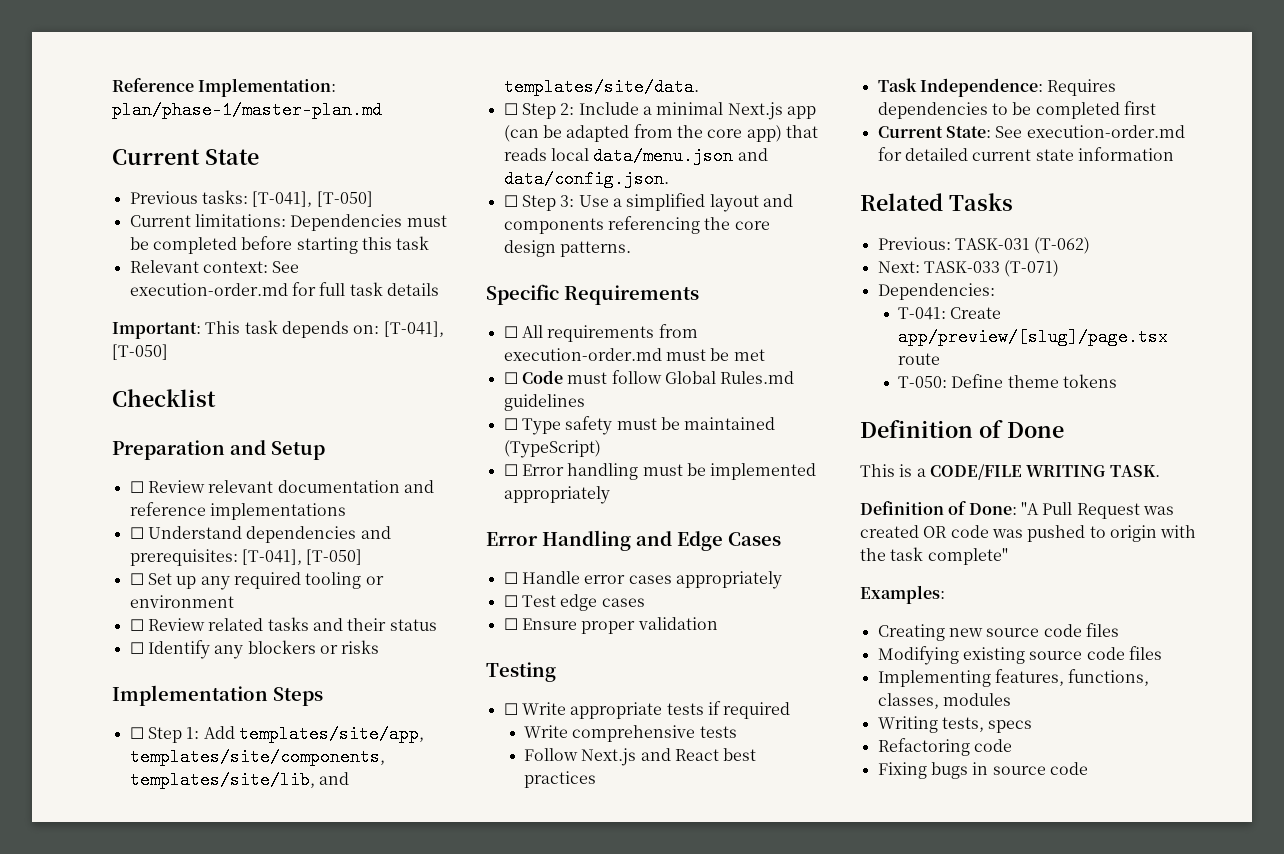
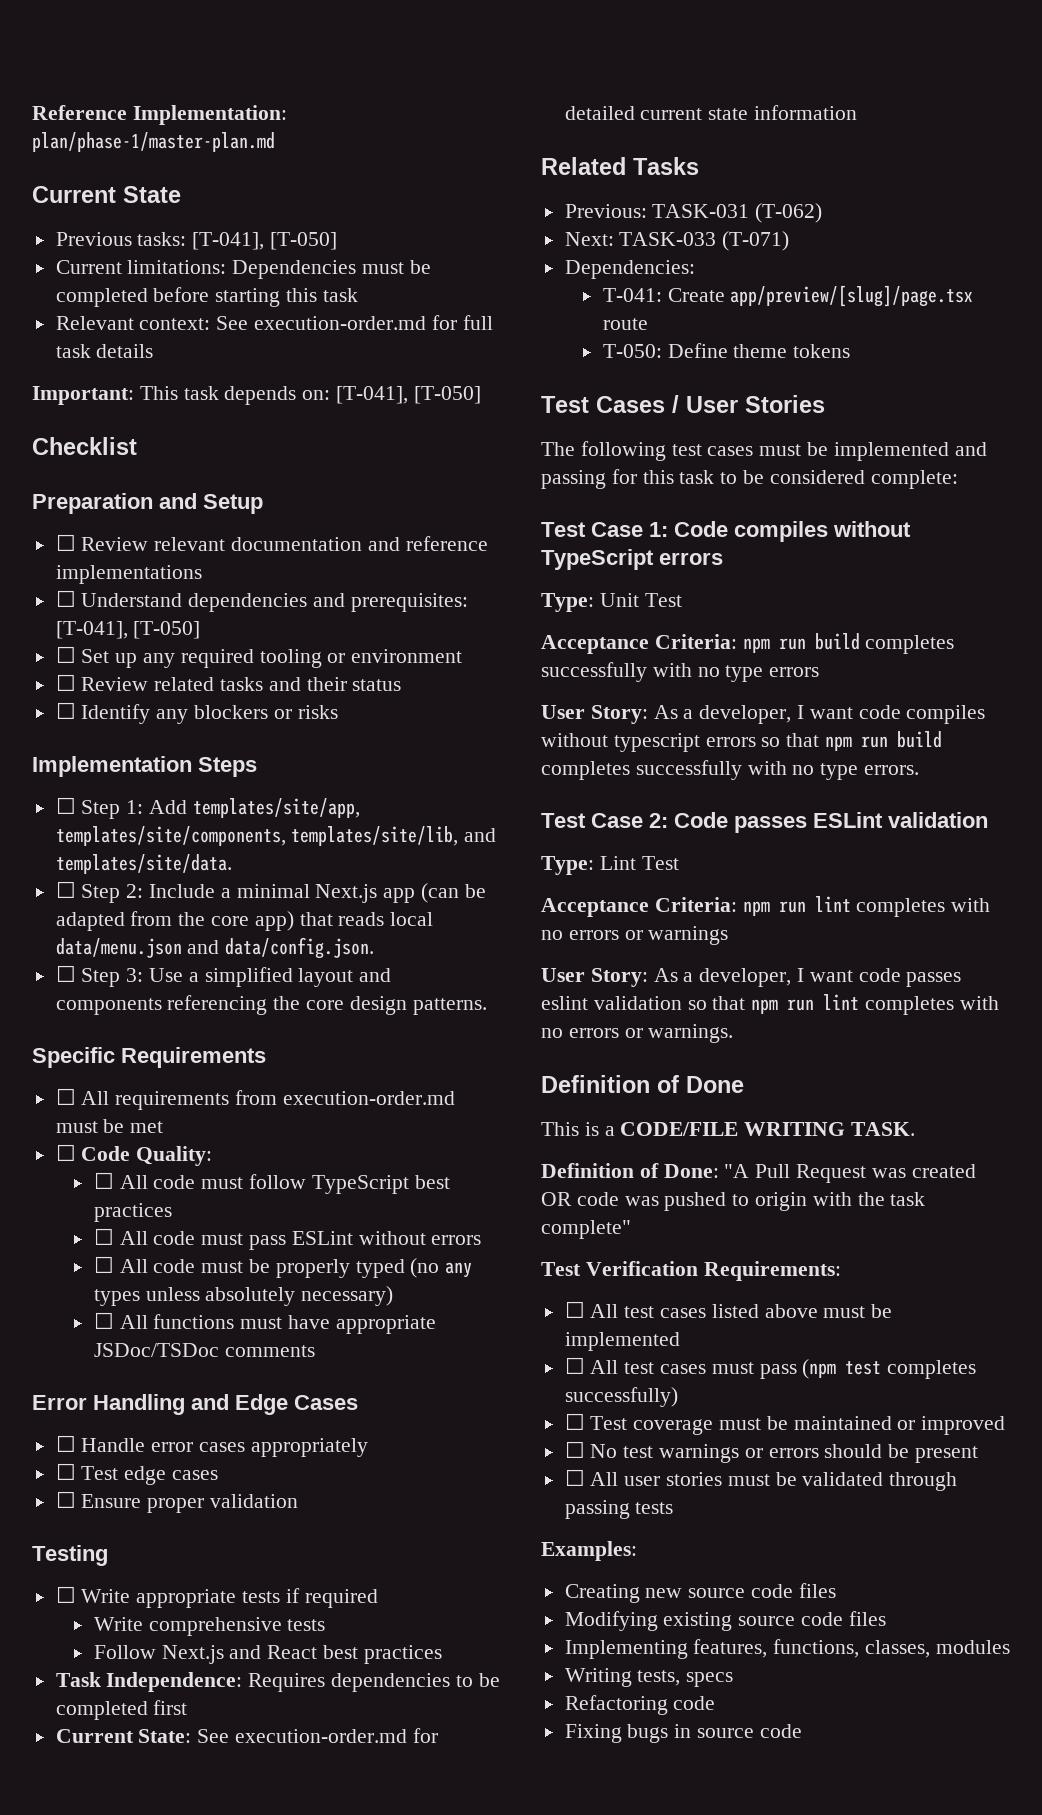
- ☐ Code must follow Global Rules.md guidelines
- ☐ Type safety must be maintained (TypeScript)
- ☐ Error handling must be implemented appropriately
+ ☐ Code Quality:
+ ☐ All code must follow TypeScript best practices
+ ☐ All code must pass ESLint without errors
+ ☐ All code must be properly typed (no any types unless absolutely necessary)
+ ☐ All functions must have appropriate JSDoc/TSDoc comments
+ Test Cases / User Stories
+ The following test cases must be implemented and passing for this task to be considered complete:
+ Test Case 1: Code compiles without TypeScript errors
+ Type: Unit Test
+ Acceptance Criteria: npm run build completes successfully with no type errors
+ User Story: As a developer, I want code compiles without typescript errors so that npm run build completes successfully with no type errors.
+ Test Case 2: Code passes ESLint validation
+ Type: Lint Test
+ Acceptance Criteria: npm run lint completes with no errors or warnings
+ User Story: As a developer, I want code passes eslint validation so that npm run lint completes with no errors or warnings.
+ Test Verification Requirements:
+ ☐ All test cases listed above must be implemented
+ ☐ All test cases must pass (npm test completes successfully)
+ ☐ Test coverage must be maintained or improved
+ ☐ No test warnings or errors should be present
+ ☐ All user stories must be validated through passing tests

